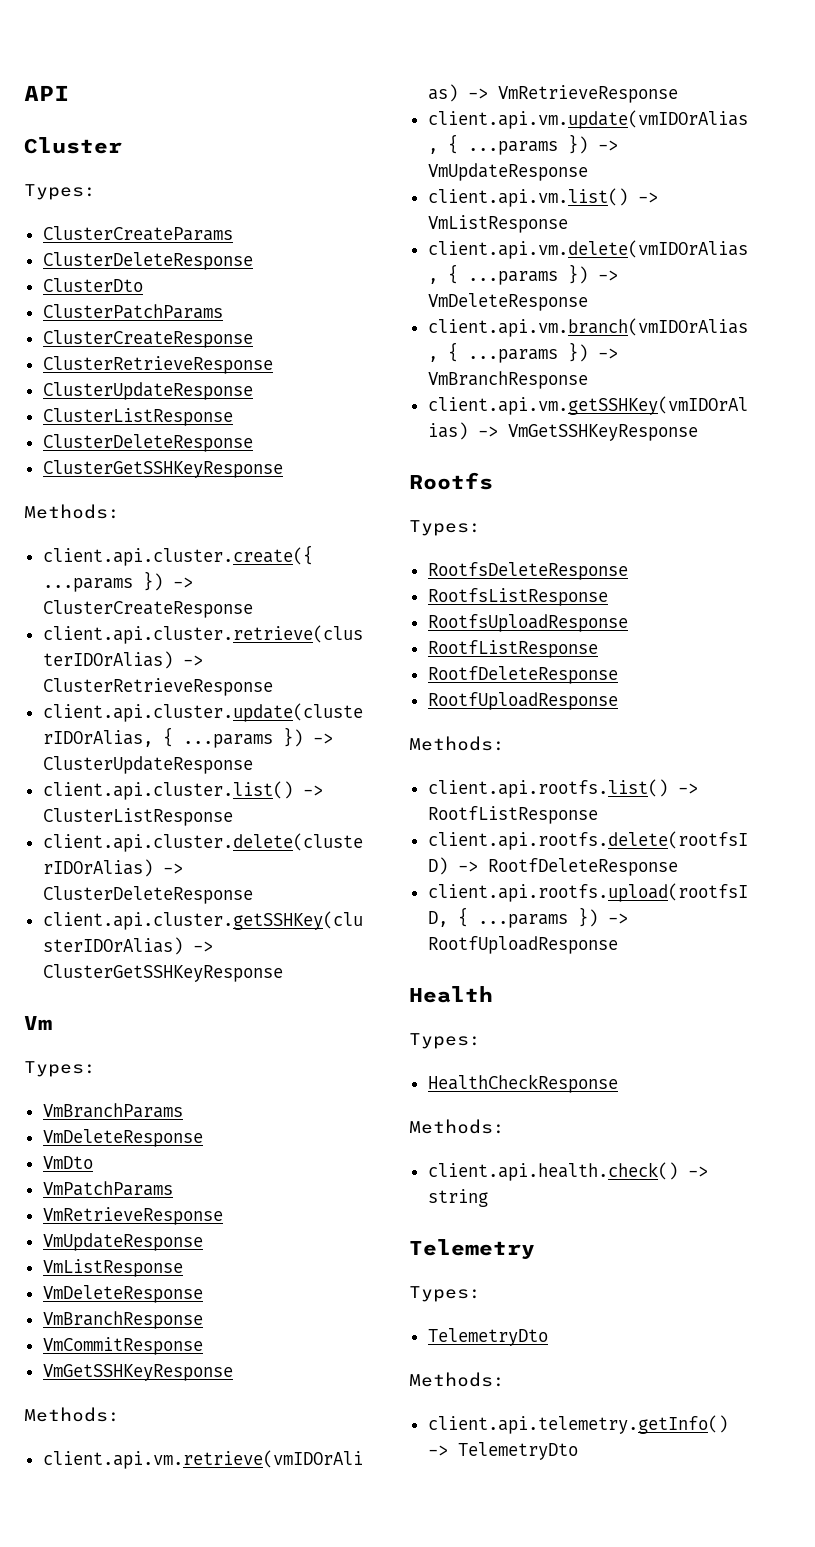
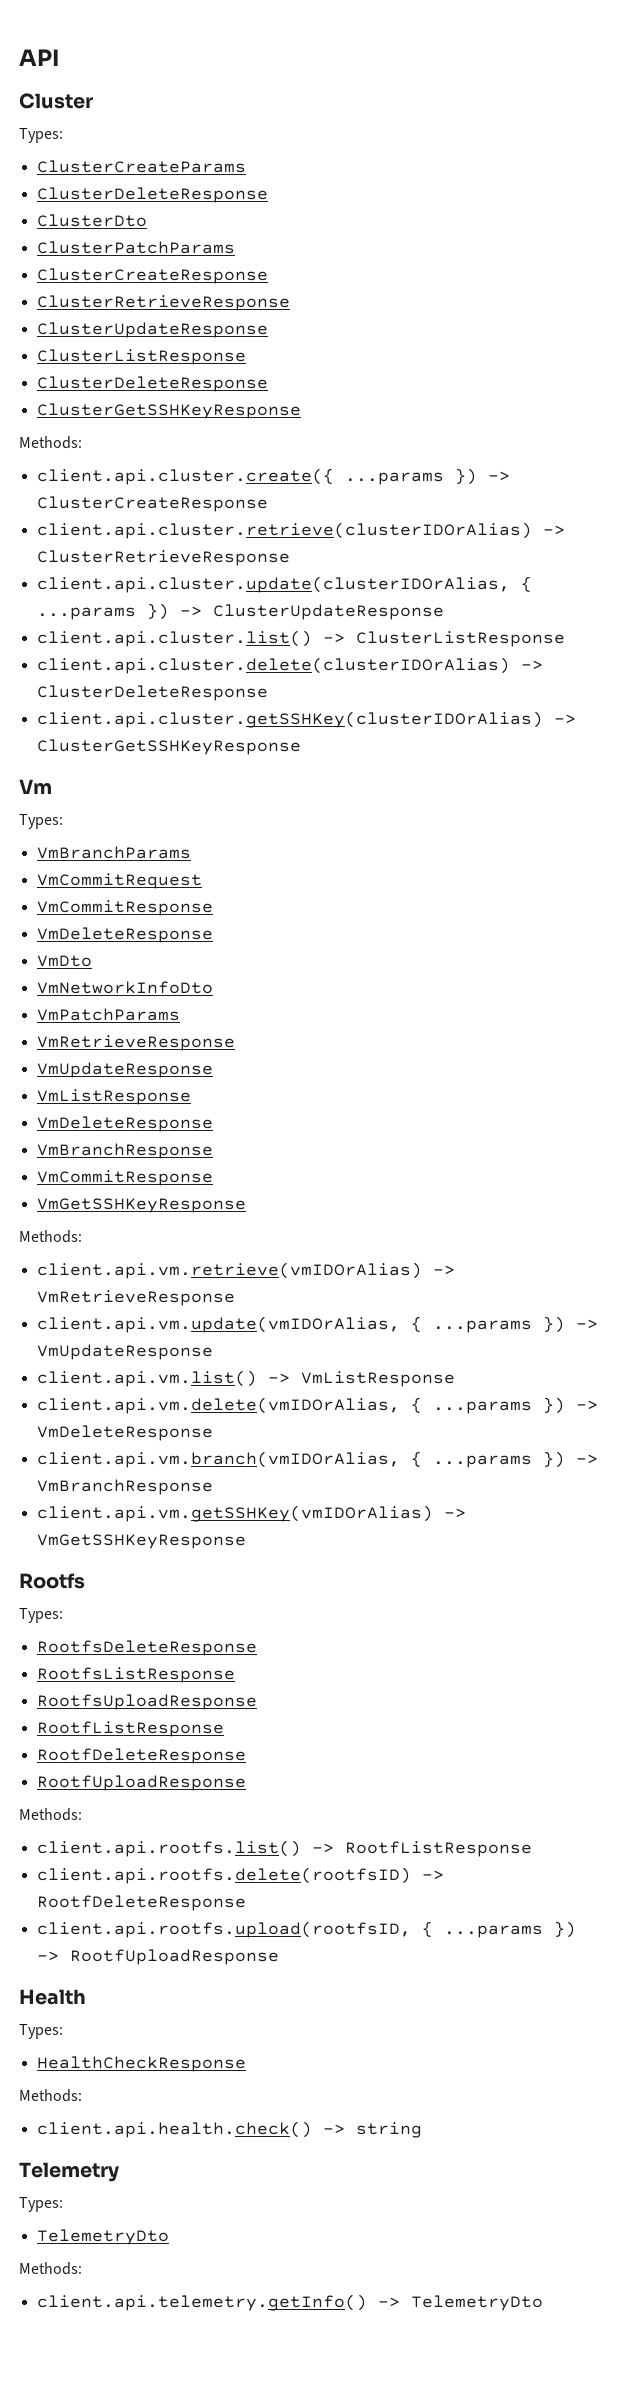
+ VmCommitRequest
+ VmCommitResponse
+ VmNetworkInfoDto

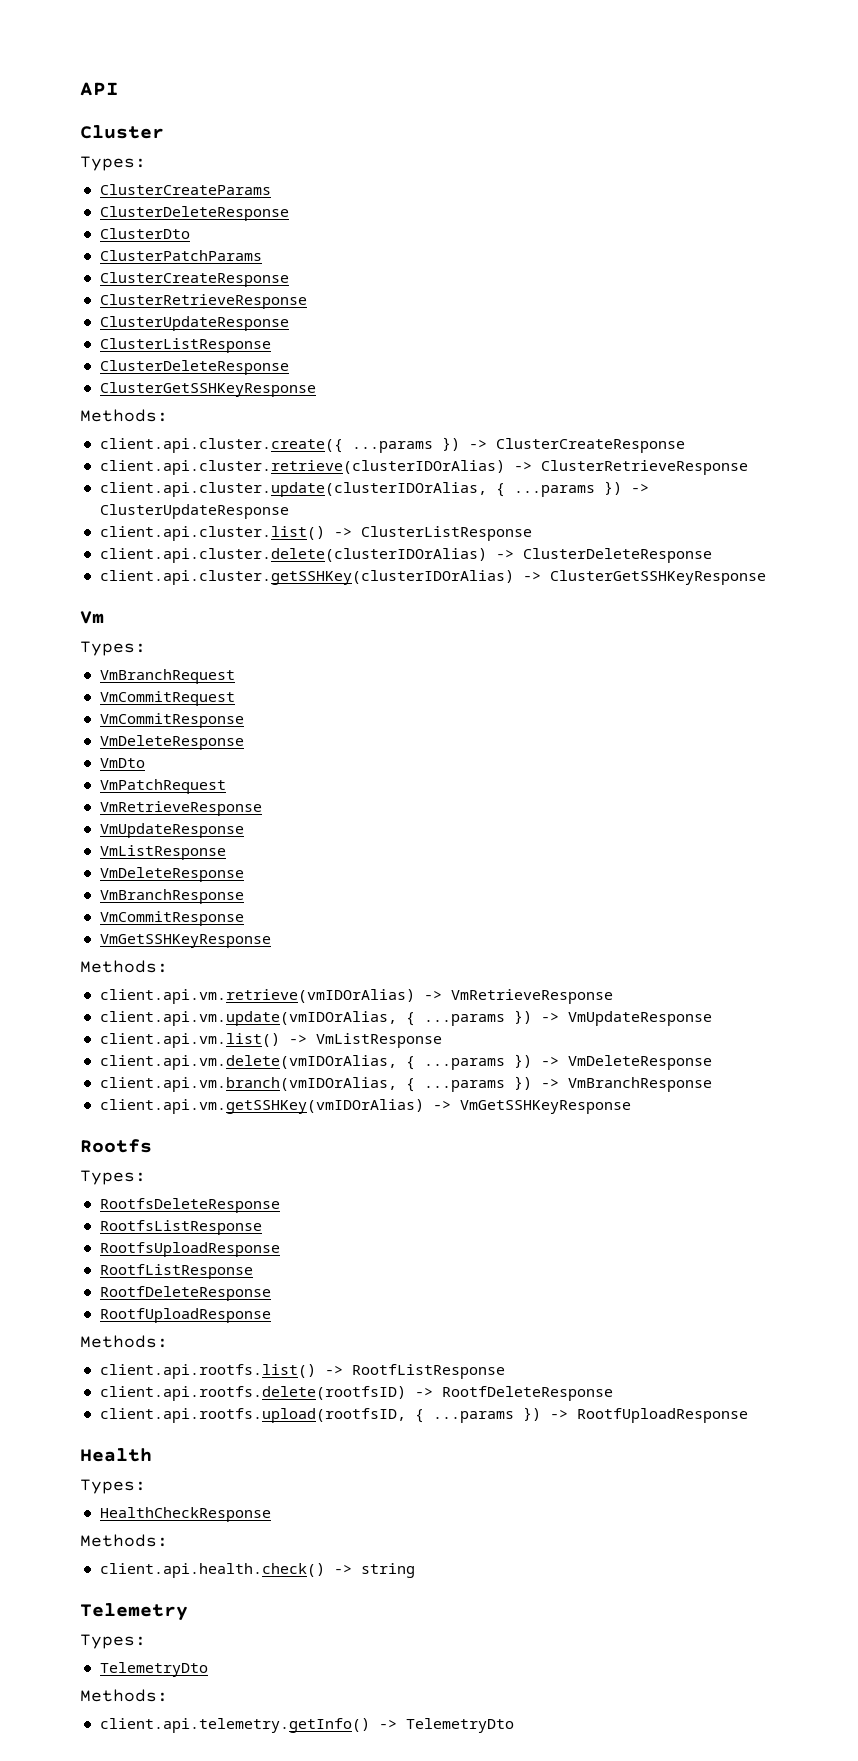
- VmBranchParams
+ VmBranchRequest
- VmNetworkInfoDto
- VmPatchParams
+ VmPatchRequest

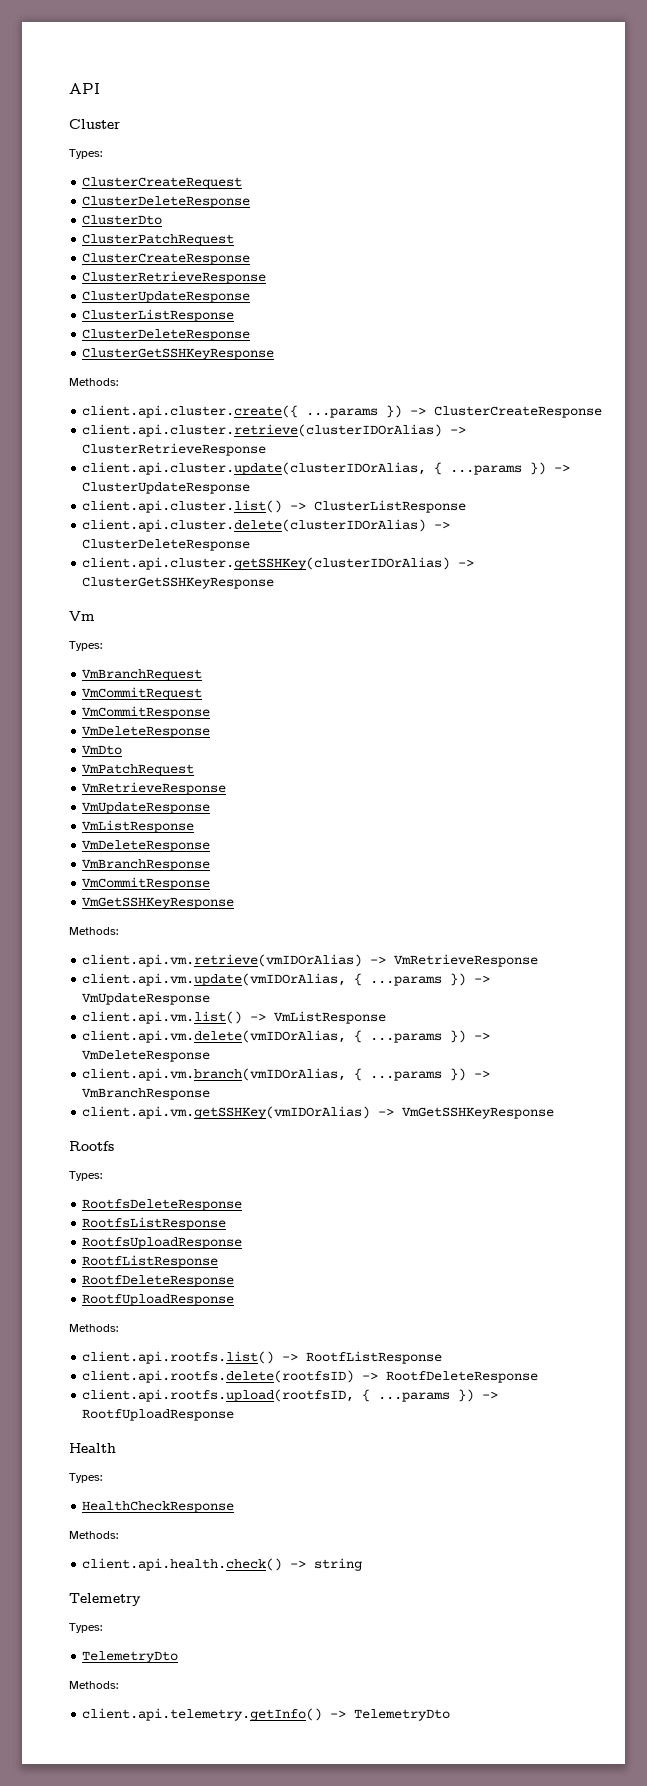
- ClusterCreateParams
+ ClusterCreateRequest
- ClusterPatchParams
+ ClusterPatchRequest

